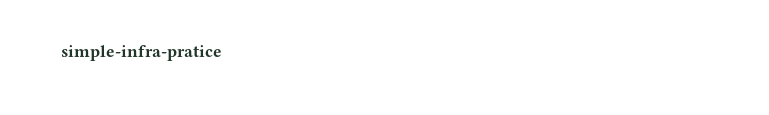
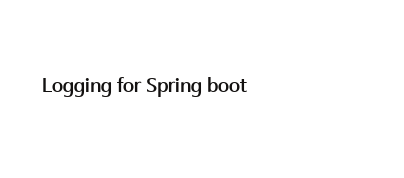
- simple-infra-pratice
+ Logging for Spring boot

